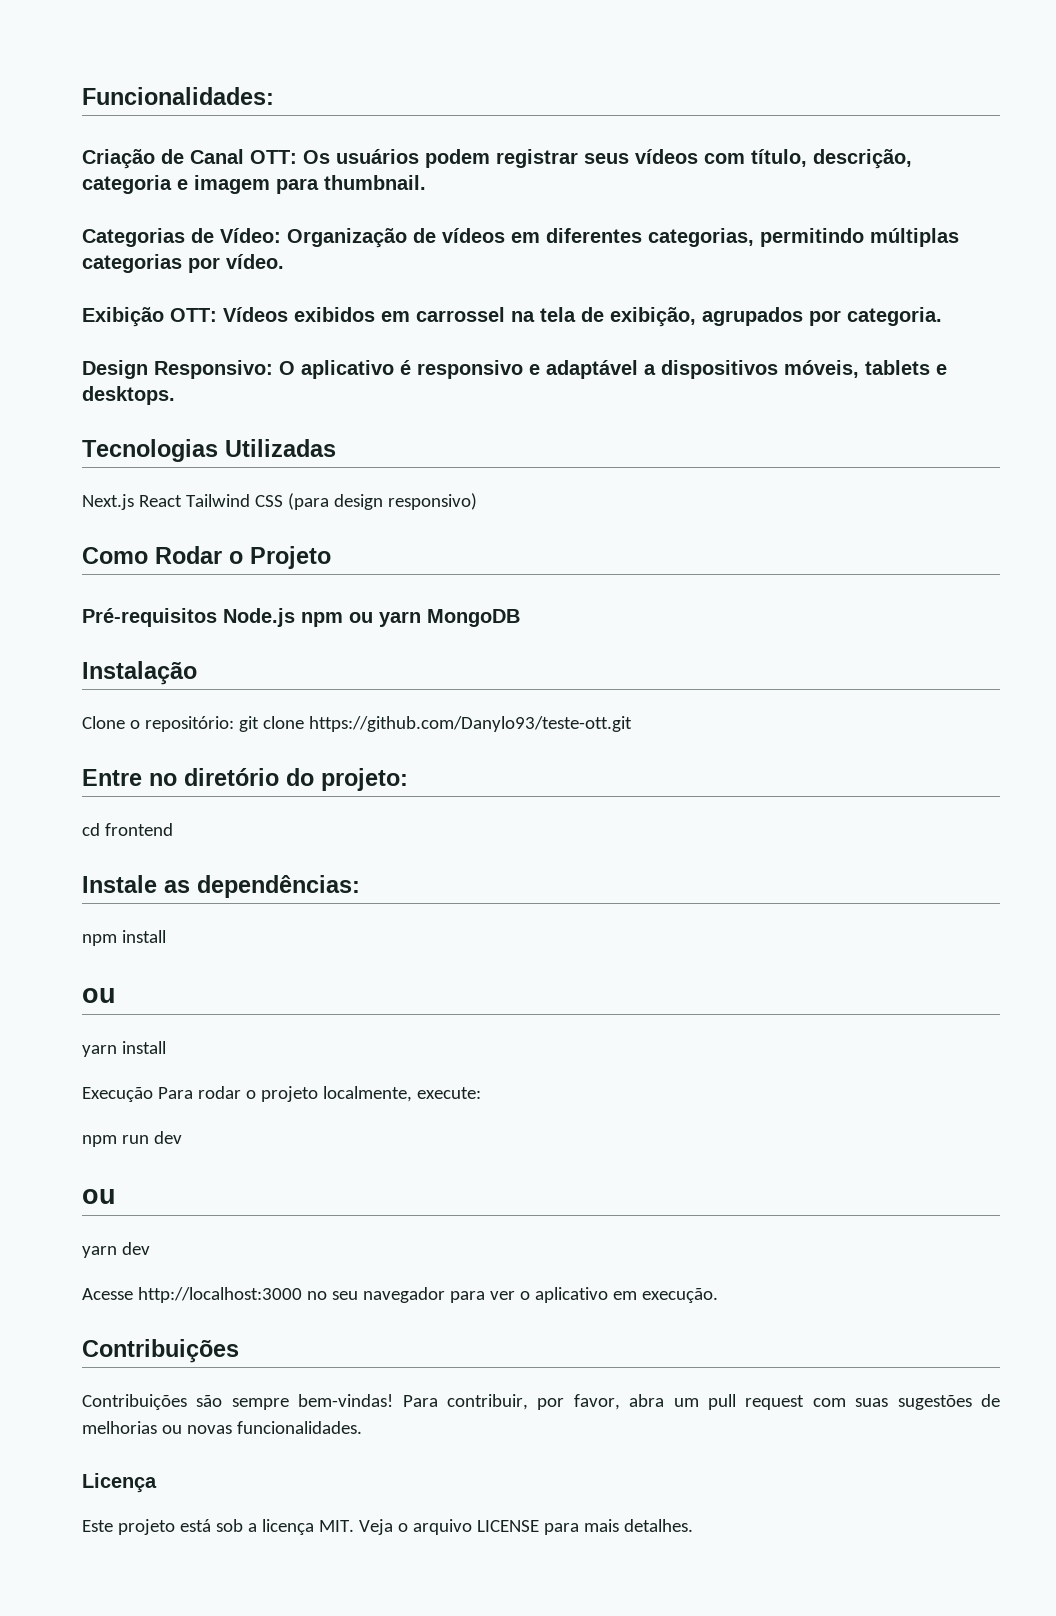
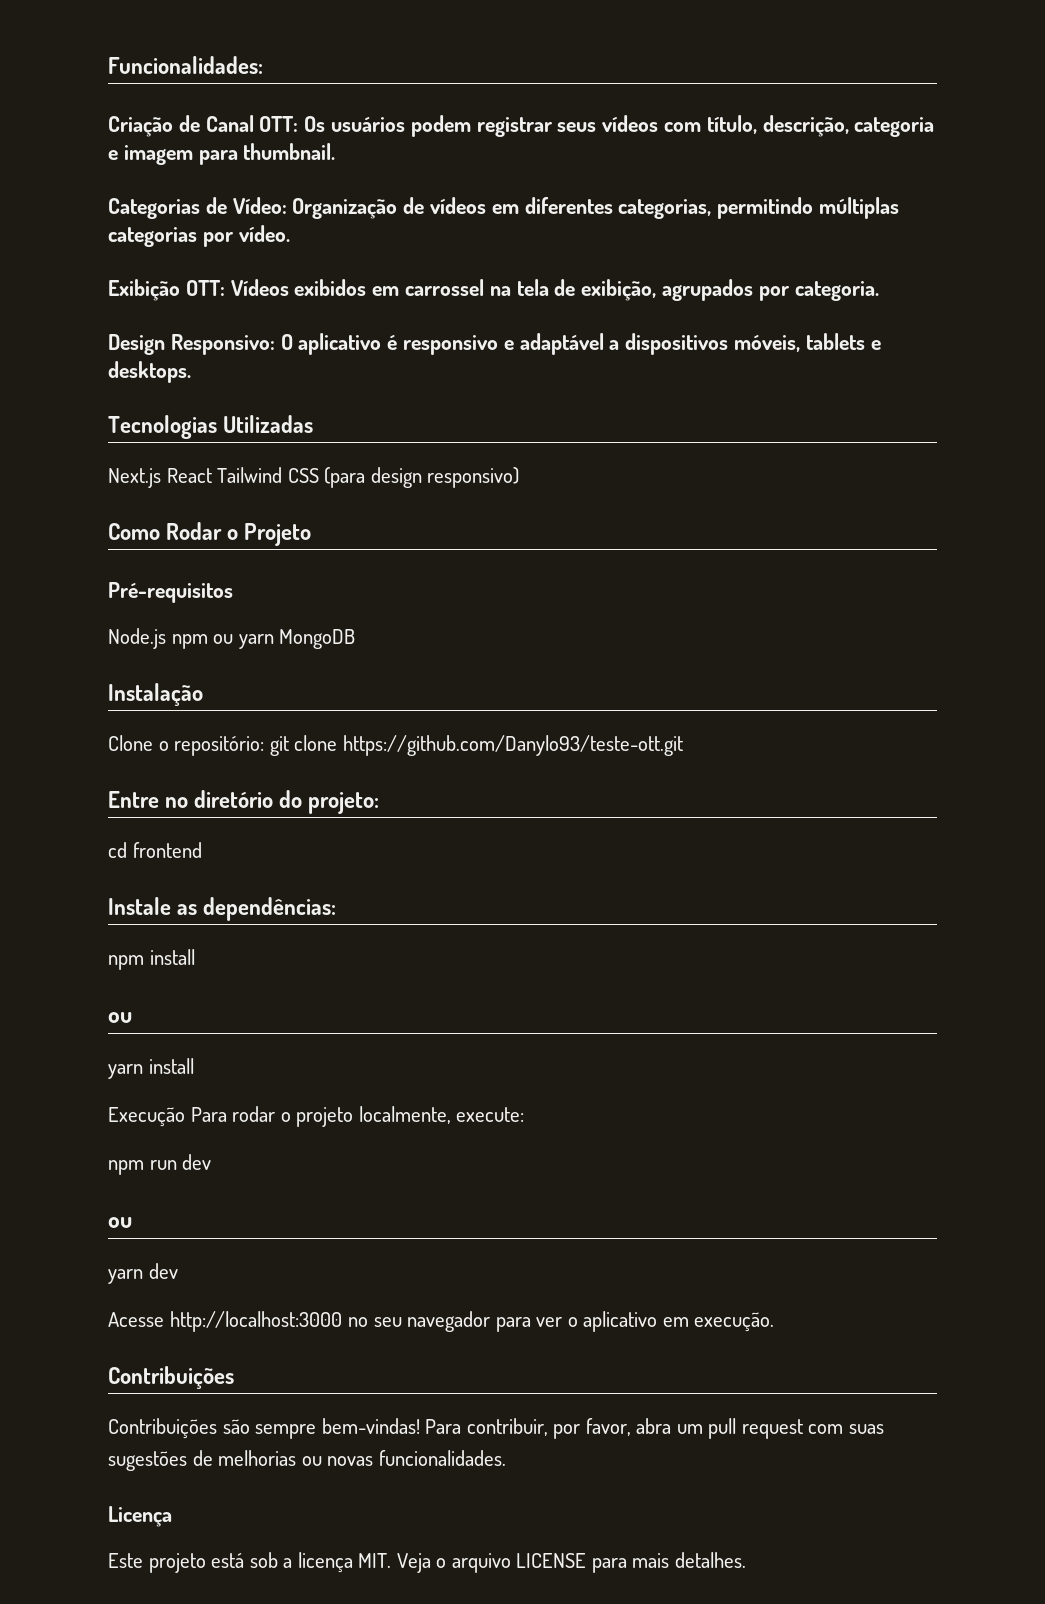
- Pré-requisitos Node.js npm ou yarn MongoDB
+ Pré-requisitos
+ Node.js npm ou yarn MongoDB

